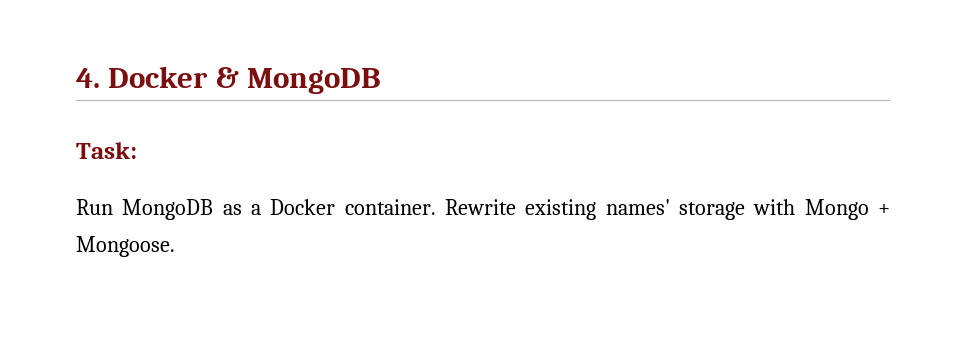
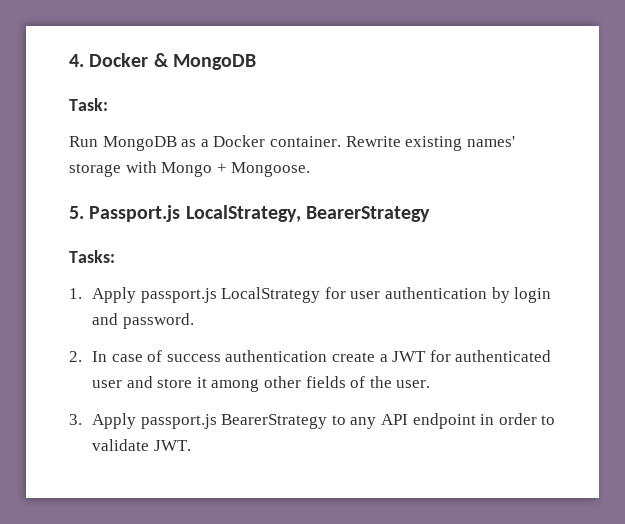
+ 5. Passport.js LocalStrategy, BearerStrategy
+ Tasks:
+ 1. Apply passport.js LocalStrategy for user authentication by login and password.
+ 2. In case of success authentication create a JWT for authenticated user and store it among other fields of the user.
+ 3. Apply passport.js BearerStrategy to any API endpoint in order to validate JWT.

